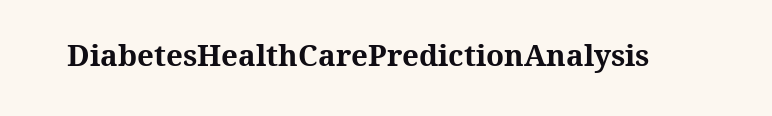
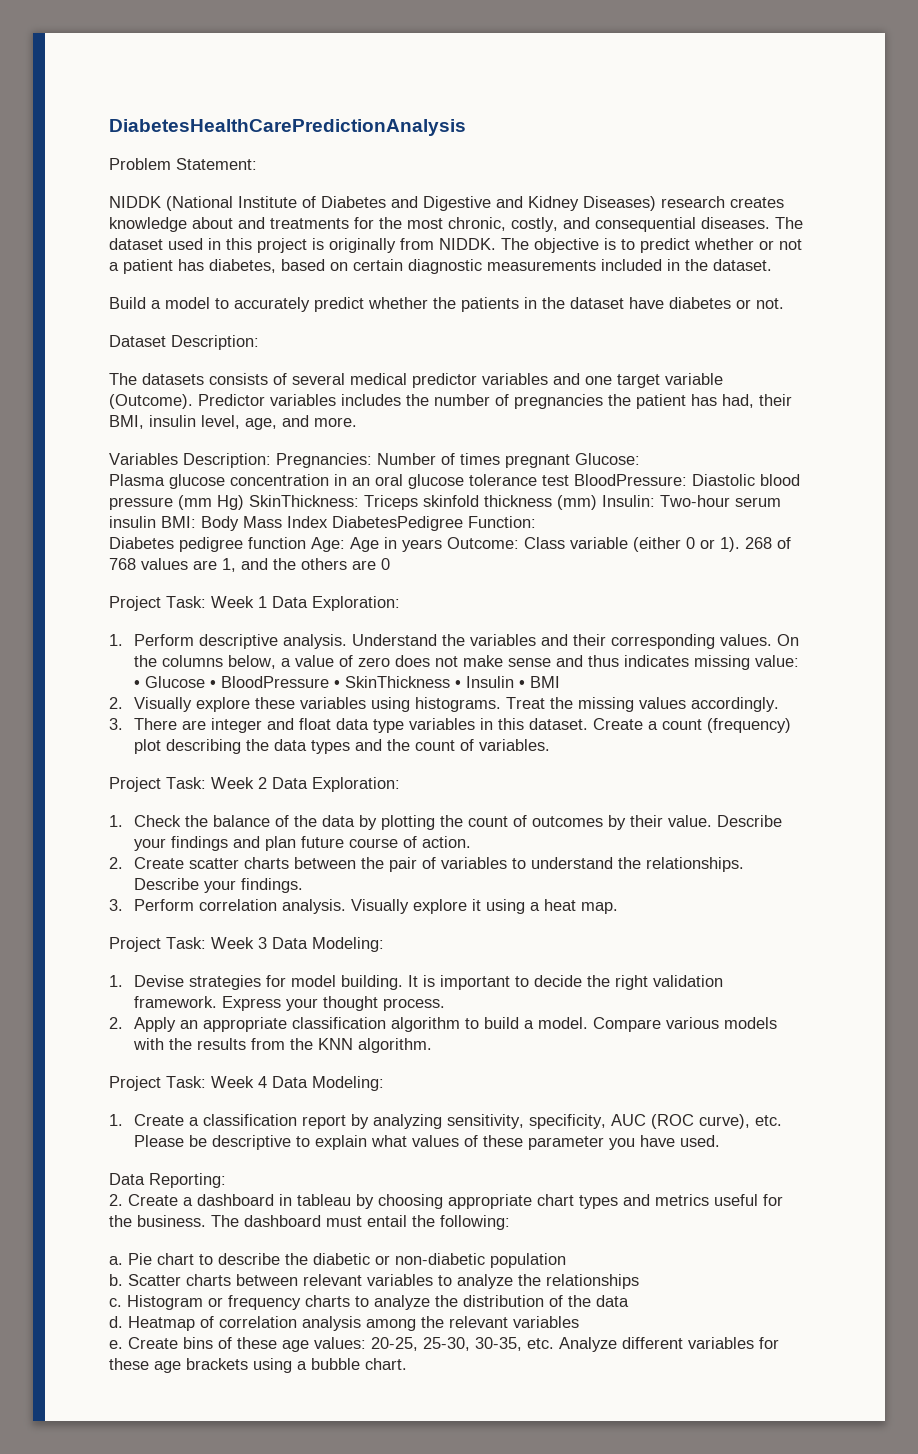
+ Problem Statement:
+ NIDDK (National Institute of Diabetes and Digestive and Kidney Diseases) research creates knowledge about and treatments for the most chronic, costly, and consequential diseases. The dataset used in this project is originally from NIDDK. The objective is to predict whether or not a patient has diabetes, based on certain diagnostic measurements included in the dataset.
+ Build a model to accurately predict whether the patients in the dataset have diabetes or not.
+ Dataset Description:
+ The datasets consists of several medical predictor variables and one target variable (Outcome). Predictor variables includes the number of pregnancies the patient has had, their BMI, insulin level, age, and more.
+ Variables Description: Pregnancies: Number of times pregnant Glucose:
+ Plasma glucose concentration in an oral glucose tolerance test BloodPressure: Diastolic blood pressure (mm Hg) SkinThickness: Triceps skinfold thickness (mm) Insulin: Two-hour serum insulin BMI: Body Mass Index DiabetesPedigree Function:
+ Diabetes pedigree function Age: Age in years Outcome: Class variable (either 0 or 1). 268 of 768 values are 1, and the others are 0
+ Project Task: Week 1 Data Exploration:
+ 1. Perform descriptive analysis. Understand the variables and their corresponding values. On the columns below, a value of zero does not make sense and thus indicates missing value: • Glucose • BloodPressure • SkinThickness • Insulin • BMI
+ 2. Visually explore these variables using histograms. Treat the missing values accordingly.
+ 3. There are integer and float data type variables in this dataset. Create a count (frequency) plot describing the data types and the count of variables.
+ Project Task: Week 2 Data Exploration:
+ 1. Check the balance of the data by plotting the count of outcomes by their value. Describe your findings and plan future course of action.
+ 2. Create scatter charts between the pair of variables to understand the relationships. Describe your findings.
+ 3. Perform correlation analysis. Visually explore it using a heat map.
+ Project Task: Week 3 Data Modeling:
+ 1. Devise strategies for model building. It is important to decide the right validation framework. Express your thought process.
+ 2. Apply an appropriate classification algorithm to build a model. Compare various models with the results from the KNN algorithm.
+ Project Task: Week 4 Data Modeling:
+ 1. Create a classification report by analyzing sensitivity, specificity, AUC (ROC curve), etc. Please be descriptive to explain what values of these parameter you have used.
+ Data Reporting:
+ 2. Create a dashboard in tableau by choosing appropriate chart types and metrics useful for the business. The dashboard must entail the following:
+ a. Pie chart to describe the diabetic or non-diabetic population
+ b. Scatter charts between relevant variables to analyze the relationships
+ c. Histogram or frequency charts to analyze the distribution of the data
+ d. Heatmap of correlation analysis among the relevant variables
+ e. Create bins of these age values: 20-25, 25-30, 30-35, etc. Analyze different variables for these age brackets using a bubble chart.

